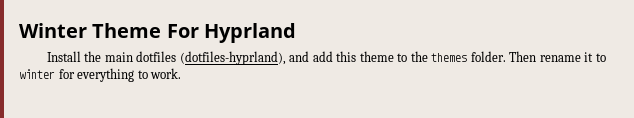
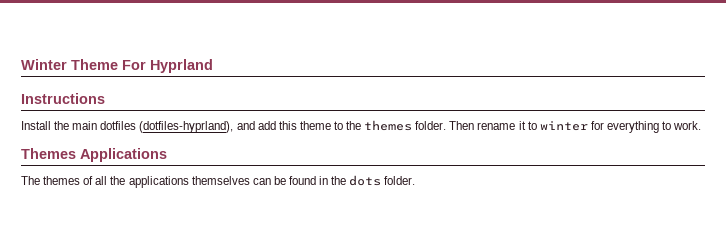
+ Instructions
+ Themes Applications
+ The themes of all the applications themselves can be found in the dots folder.

